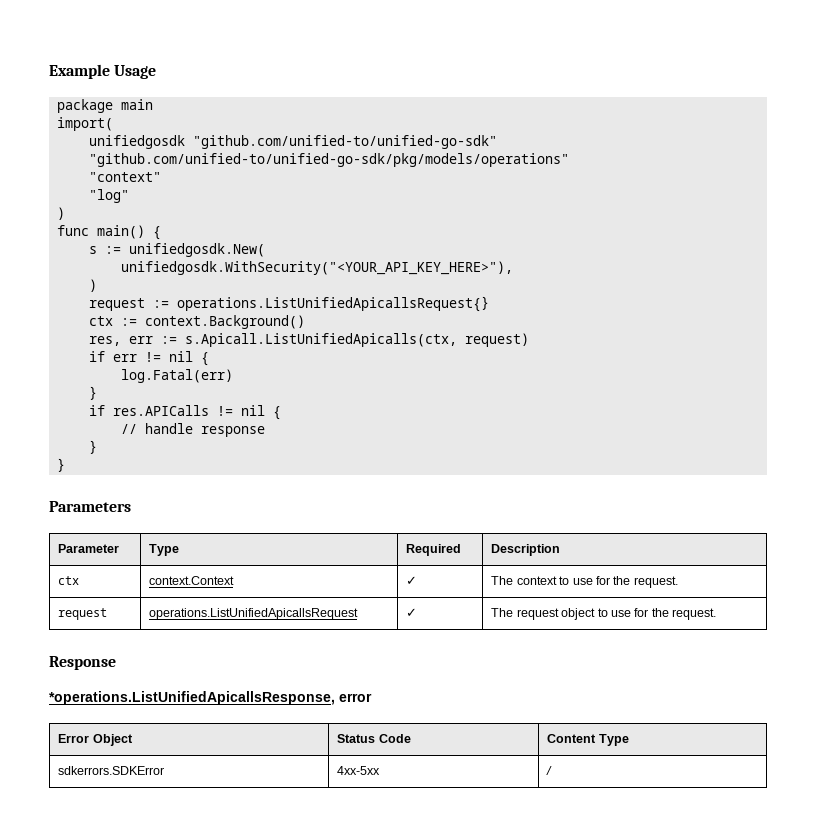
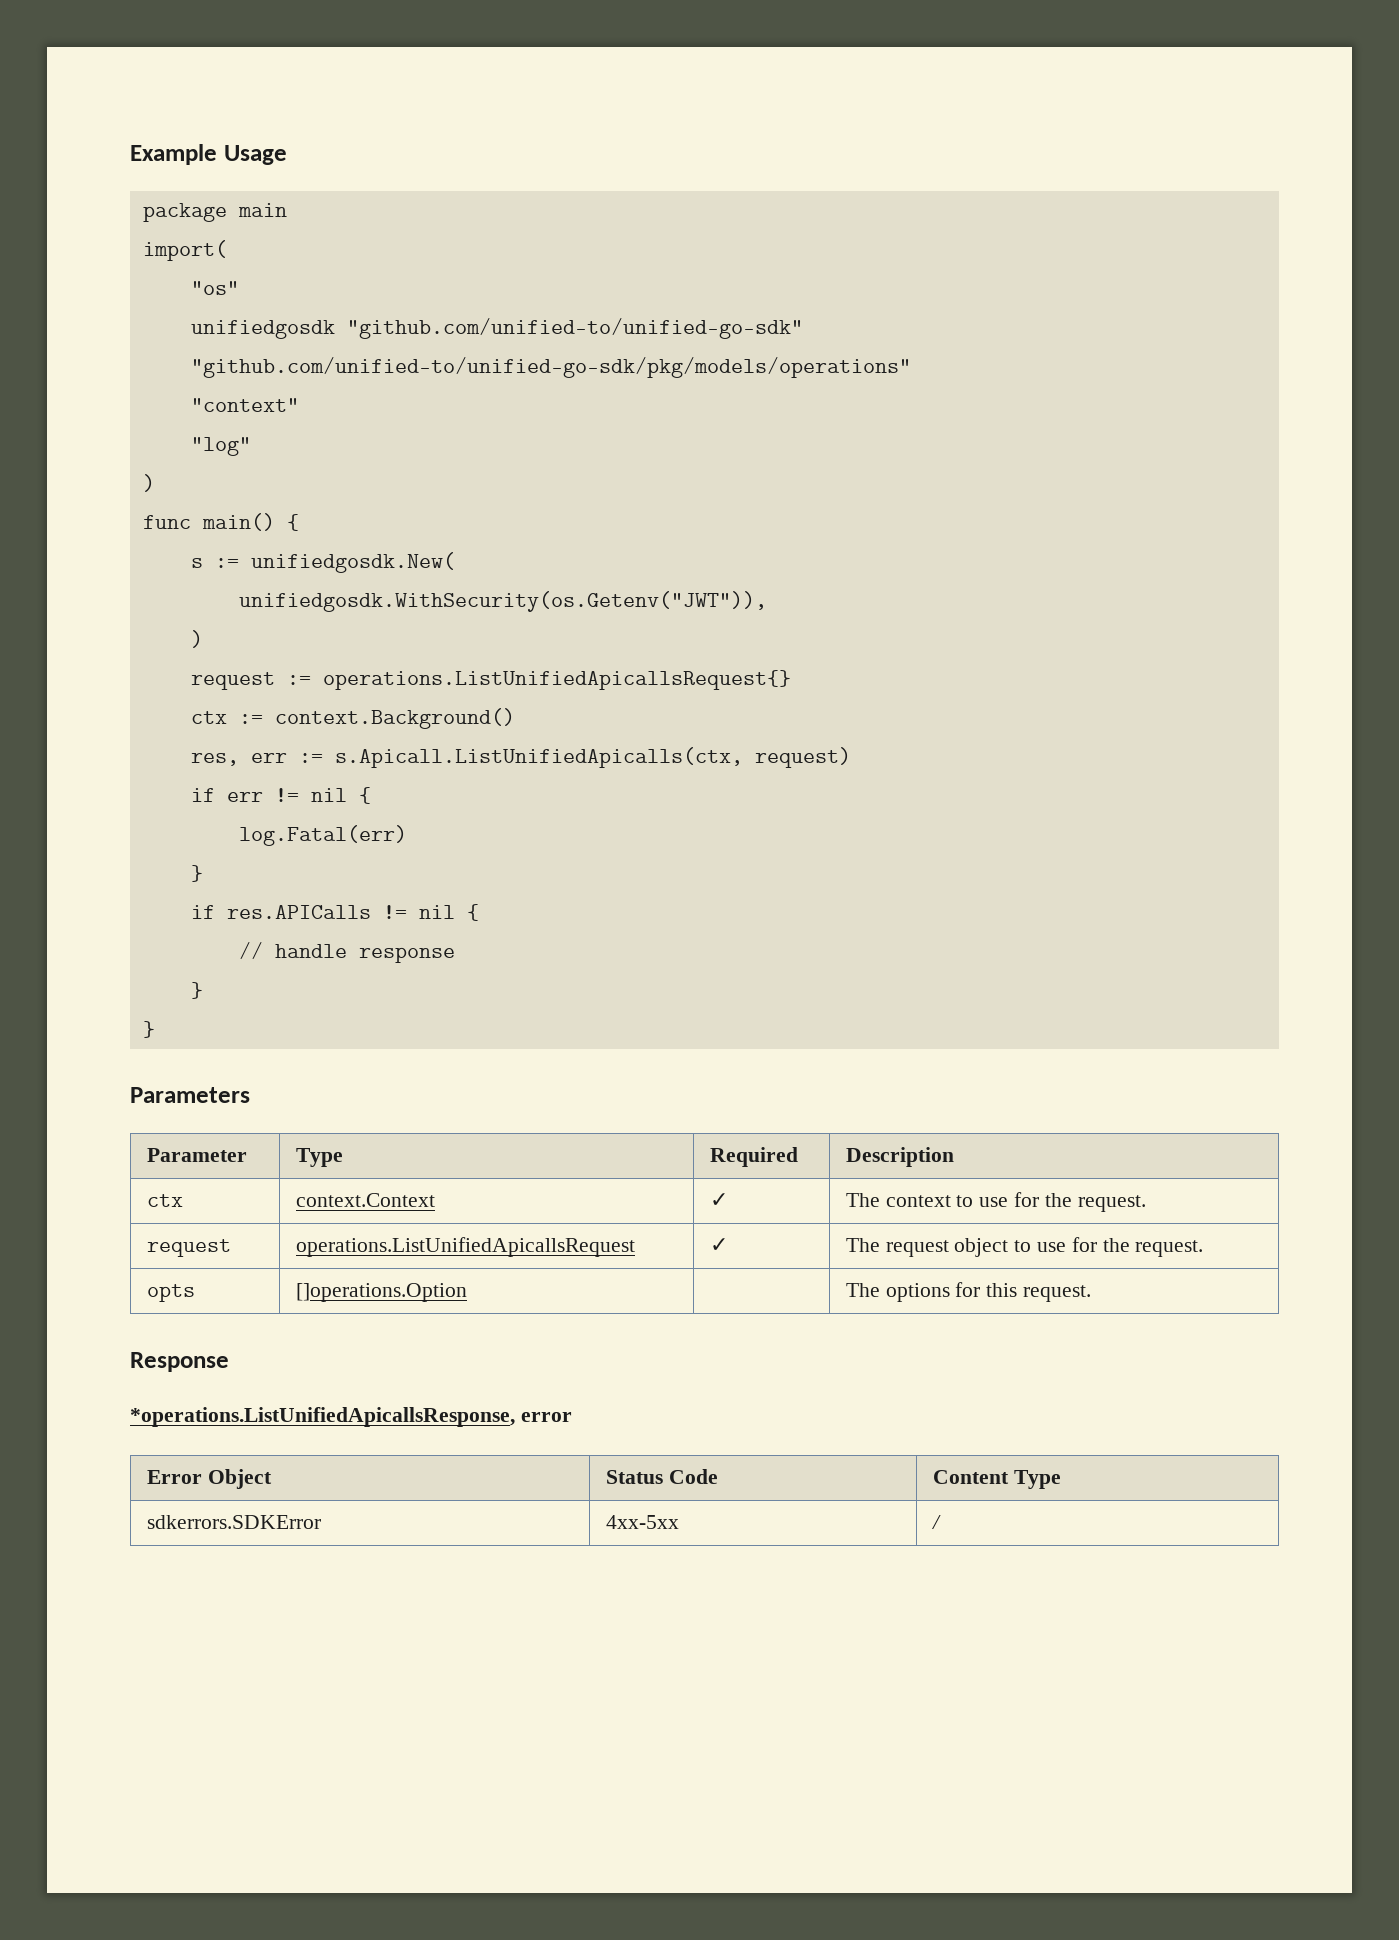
+ "os"
- unifiedgosdk.WithSecurity("<YOUR_API_KEY_HERE>"),
+ unifiedgosdk.WithSecurity(os.Getenv("JWT")),
+ opts | []operations.Option | | The options for this request.

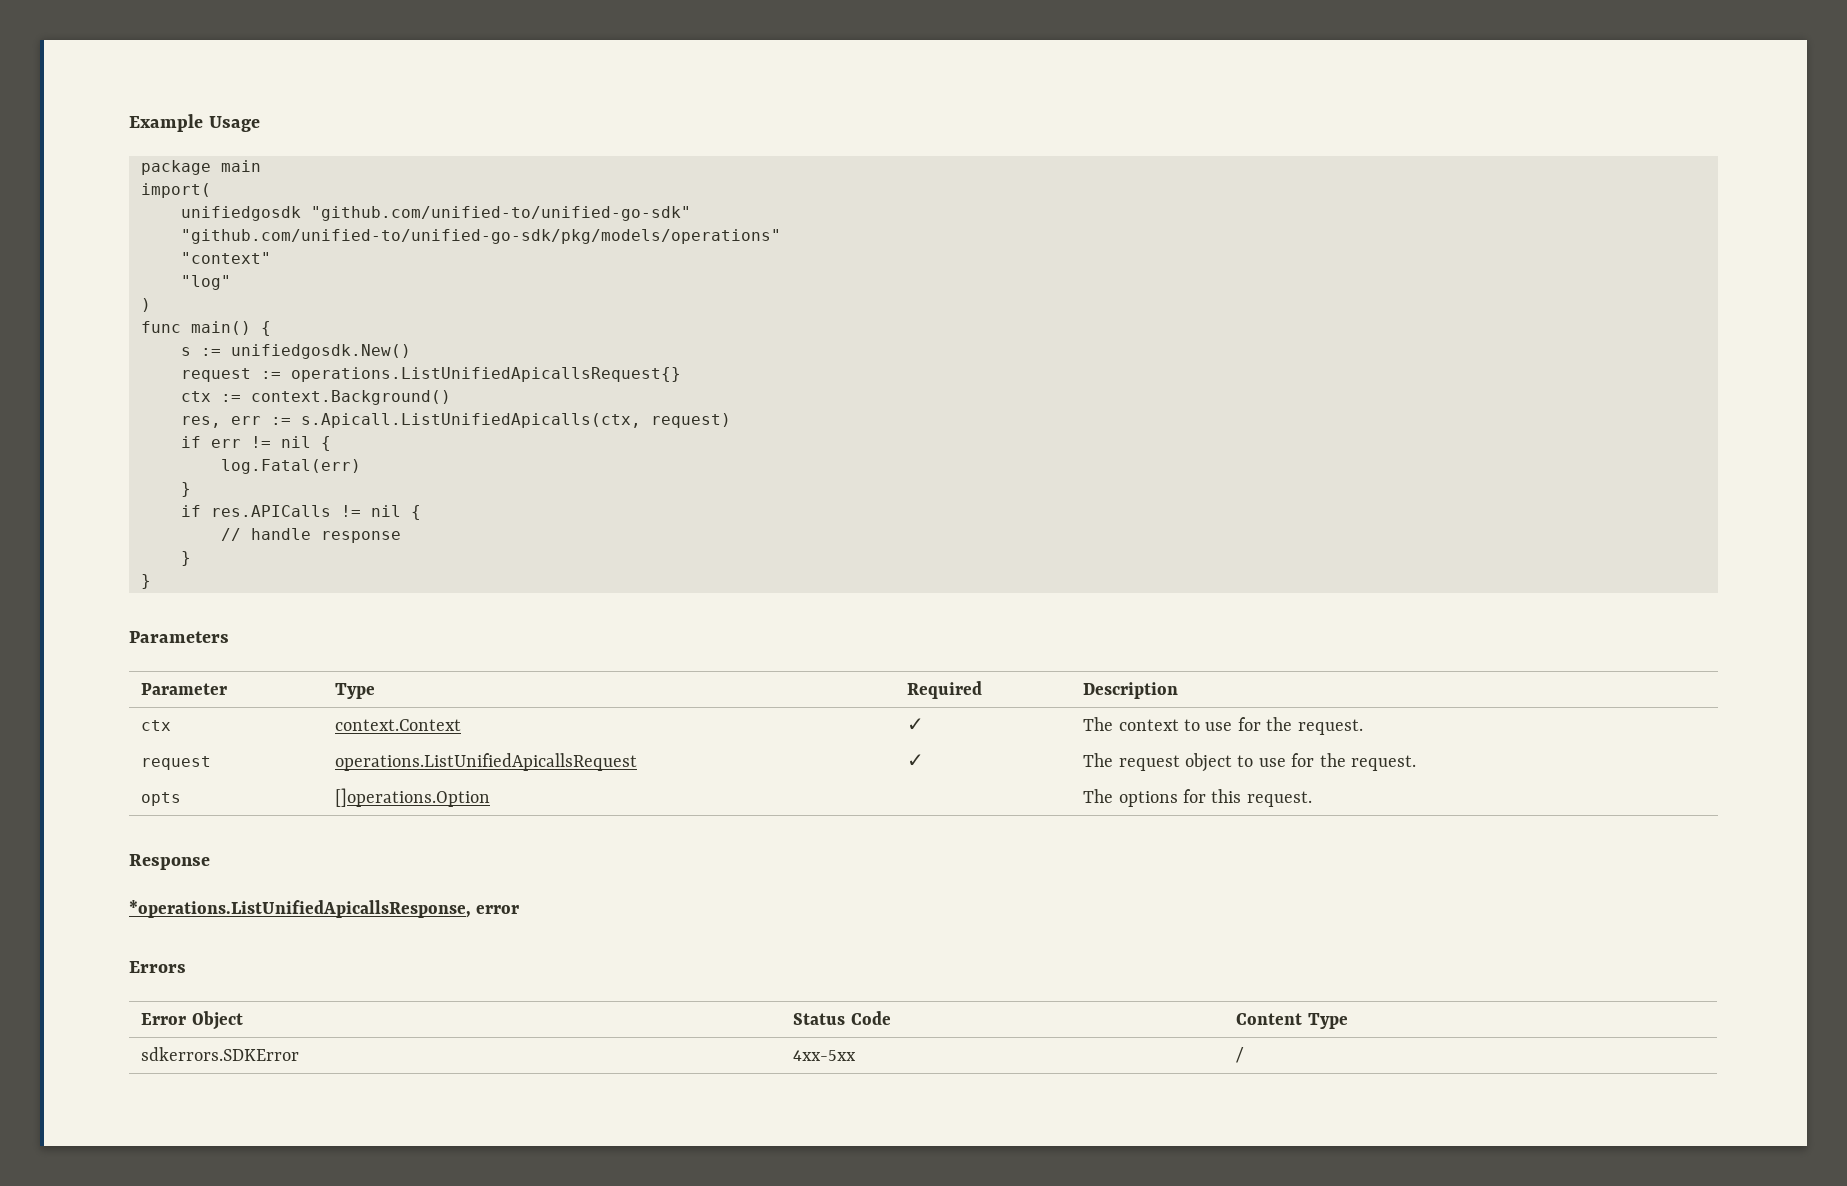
- "os"
- s := unifiedgosdk.New(
- unifiedgosdk.WithSecurity(os.Getenv("JWT")),
- )
+ s := unifiedgosdk.New()
+ Errors

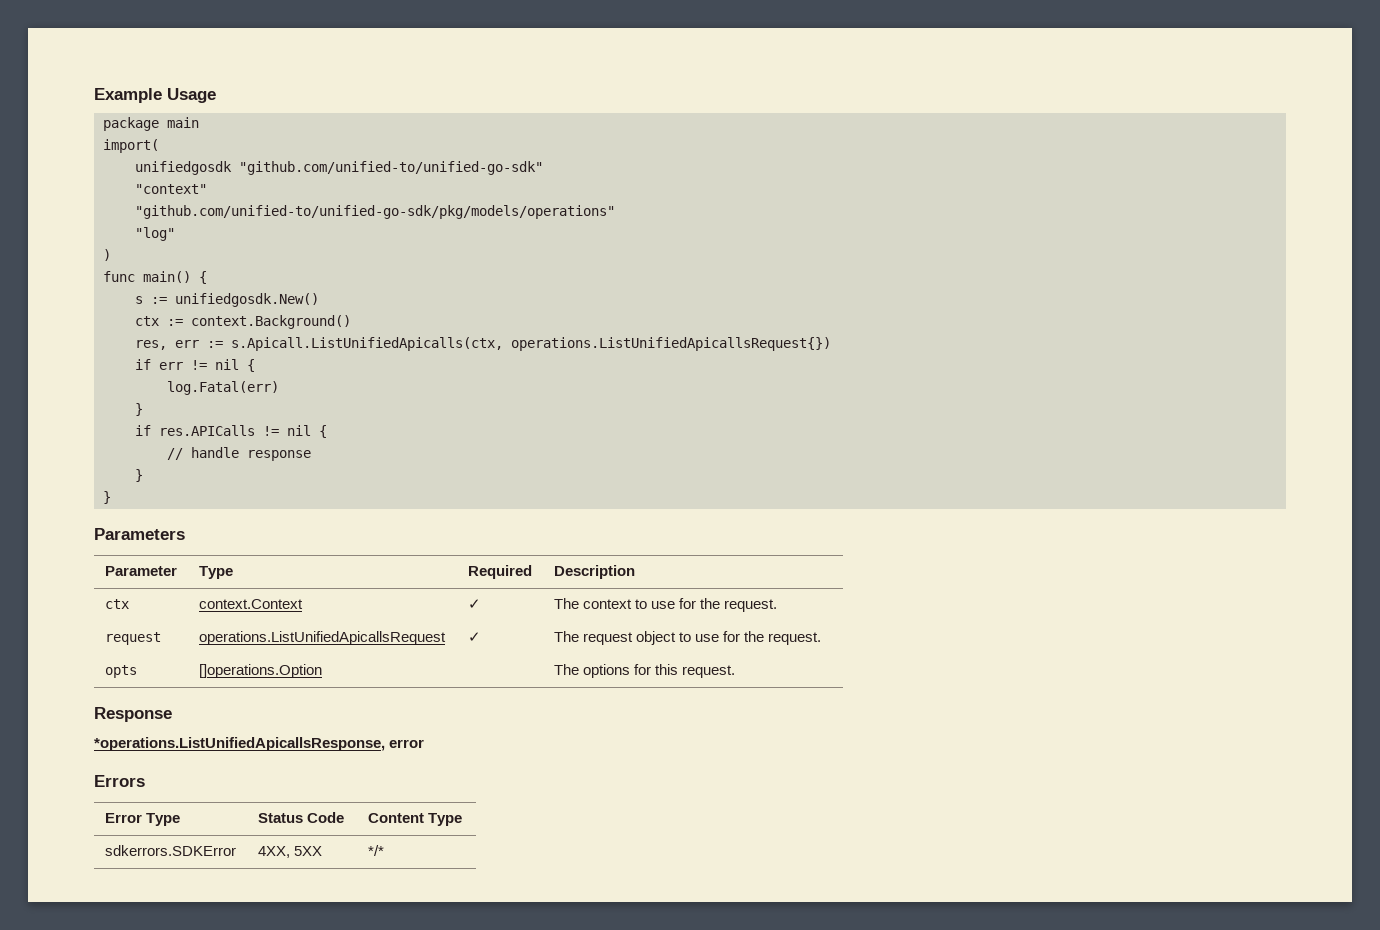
+ "context"
- "context"
- request := operations.ListUnifiedApicallsRequest{}
- res, err := s.Apicall.ListUnifiedApicalls(ctx, request)
+ res, err := s.Apicall.ListUnifiedApicalls(ctx, operations.ListUnifiedApicallsRequest{})
- Error Object | Status Code | Content Type
+ Error Type | Status Code | Content Type
- sdkerrors.SDKError | 4xx-5xx | /
+ sdkerrors.SDKError | 4XX, 5XX | */*

